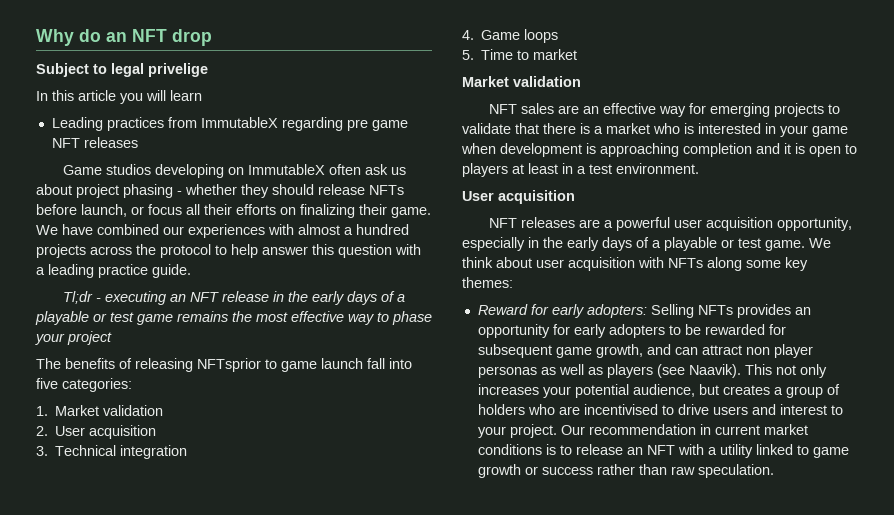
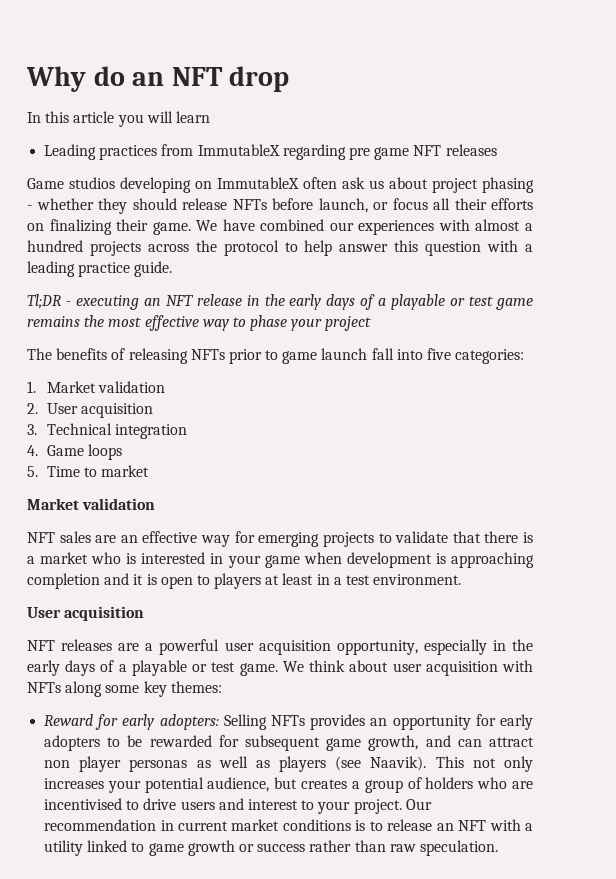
- Subject to legal privelige
- Tl;dr - executing an NFT release in the early days of a playable or test game remains the most effective way to phase your project
+ Tl;DR - executing an NFT release in the early days of a playable or test game remains the most effective way to phase your project
- The benefits of releasing NFTsprior to game launch fall into five categories:
+ The benefits of releasing NFTs prior to game launch fall into five categories:

